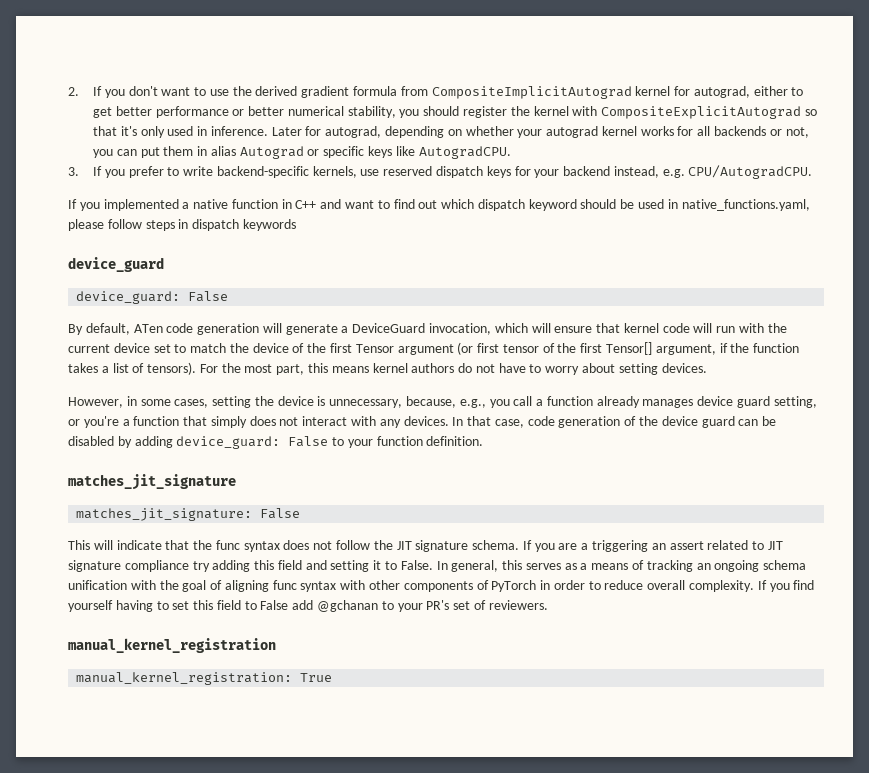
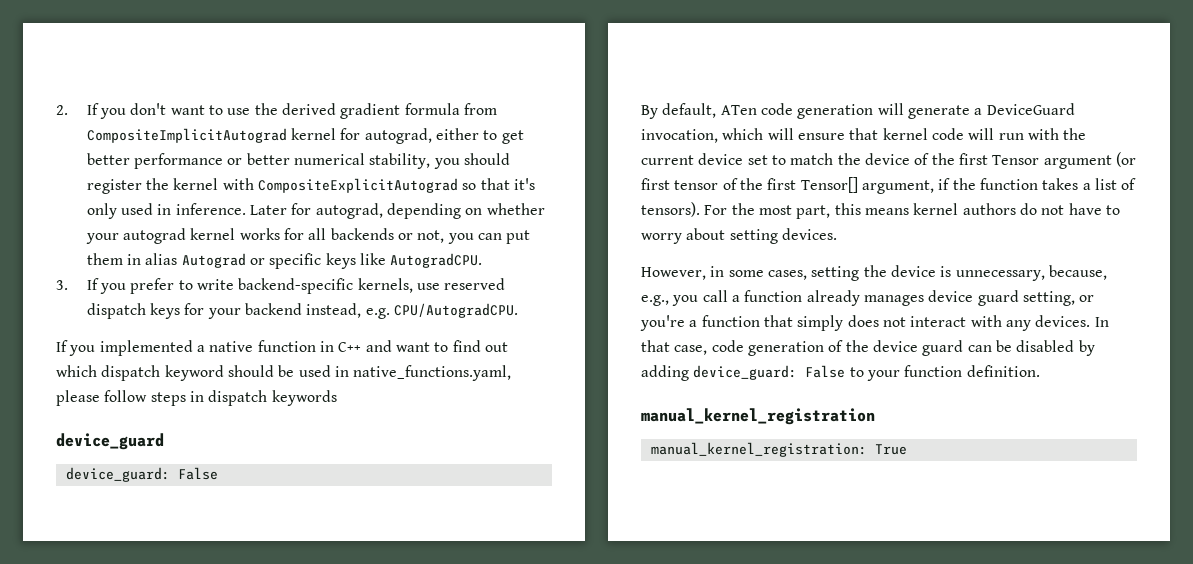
- matches_jit_signature
- matches_jit_signature: False
- This will indicate that the func syntax does not follow the JIT signature schema. If you are a triggering an assert related to JIT signature compliance try adding this field and setting it to False. In general, this serves as a means of tracking an ongoing schema unification with the goal of aligning func syntax with other components of PyTorch in order to reduce overall complexity. If you find yourself having to set this field to False add @gchanan to your PR's set of reviewers.

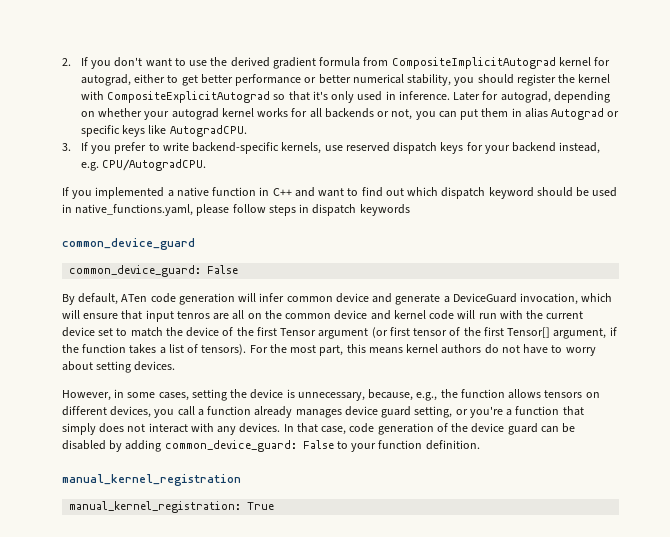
- device_guard
- device_guard: False
+ common_device_guard
+ common_device_guard: False
- By default, ATen code generation will generate a DeviceGuard invocation, which will ensure that kernel code will run with the current device set to match the device of the first Tensor argument (or first tensor of the first Tensor[] argument, if the function takes a list of tensors).
+ By default, ATen code generation will infer common device and generate a DeviceGuard invocation, which will ensure that input tenros are all on the common device and kernel code will run with the current device set to match the device of the first Tensor argument (or first tensor of the first Tensor[] argument, if the function takes a list of tensors).
- However, in some cases, setting the device is unnecessary, because, e.g., you call a function already manages device guard setting, or you're a function that simply does not interact with any devices.
+ However, in some cases, setting the device is unnecessary, because, e.g., the function allows tensors on different devices, you call a function already manages device guard setting, or you're a function that simply does not interact with any devices.
- In that case, code generation of the device guard can be disabled by adding device_guard: False to your function definition.
+ In that case, code generation of the device guard can be disabled by adding common_device_guard: False to your function definition.

